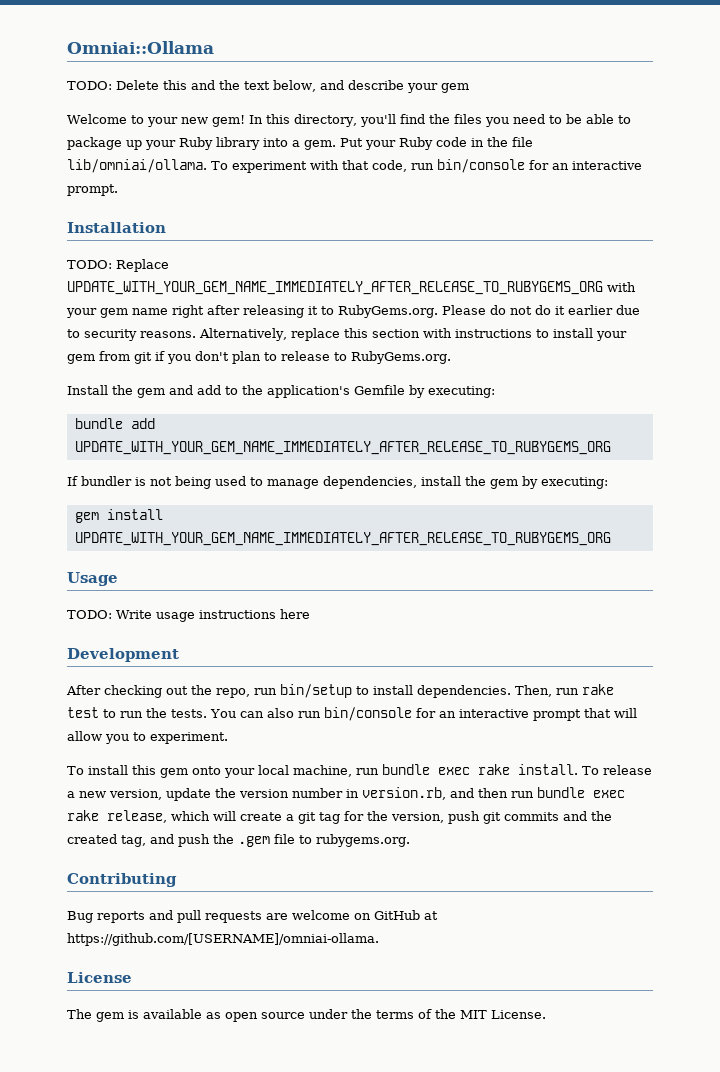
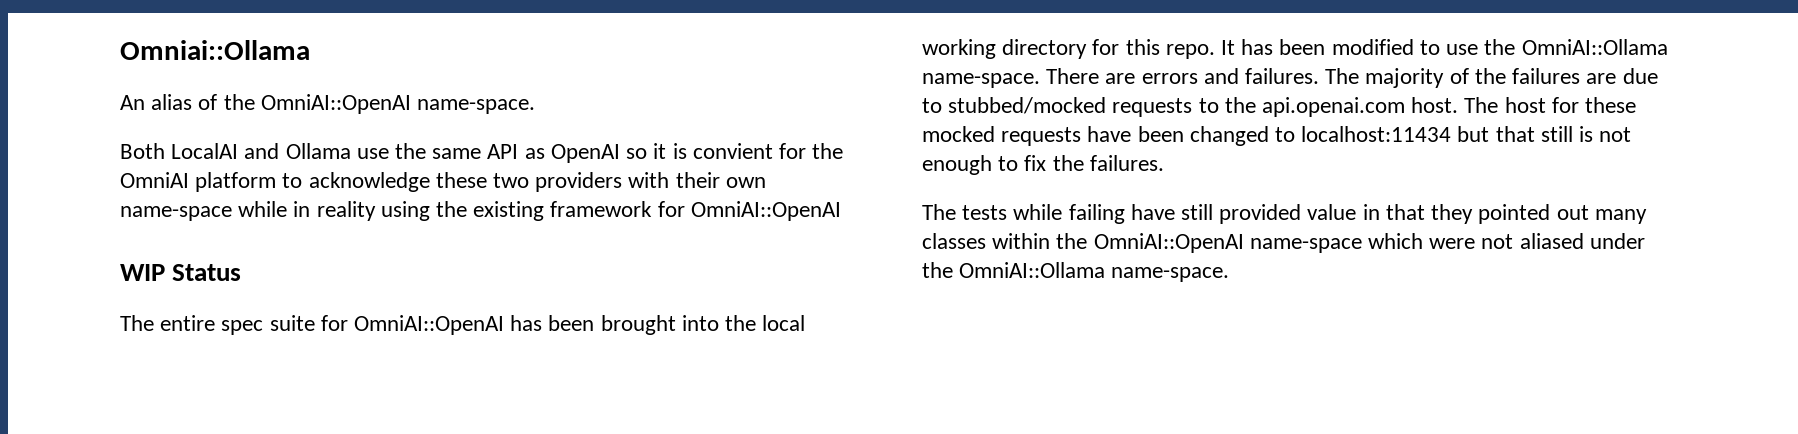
- TODO: Delete this and the text below, and describe your gem
- Welcome to your new gem! In this directory, you'll find the files you need to be able to package up your Ruby library into a gem. Put your Ruby code in the file lib/omniai/ollama. To experiment with that code, run bin/console for an interactive prompt.
- Installation
- TODO: Replace UPDATE_WITH_YOUR_GEM_NAME_IMMEDIATELY_AFTER_RELEASE_TO_RUBYGEMS_ORG with your gem name right after releasing it to RubyGems.org. Please do not do it earlier due to security reasons. Alternatively, replace this section with instructions to install your gem from git if you don't plan to release to RubyGems.org.
- Install the gem and add to the application's Gemfile by executing:
- bundle add UPDATE_WITH_YOUR_GEM_NAME_IMMEDIATELY_AFTER_RELEASE_TO_RUBYGEMS_ORG
- If bundler is not being used to manage dependencies, install the gem by executing:
- gem install UPDATE_WITH_YOUR_GEM_NAME_IMMEDIATELY_AFTER_RELEASE_TO_RUBYGEMS_ORG
- Usage
- TODO: Write usage instructions here
- Development
- After checking out the repo, run bin/setup to install dependencies. Then, run rake test to run the tests. You can also run bin/console for an interactive prompt that will allow you to experiment.
- To install this gem onto your local machine, run bundle exec rake install. To release a new version, update the version number in version.rb, and then run bundle exec rake release, which will create a git tag for the version, push git commits and the created tag, and push the .gem file to rubygems.org.
- Contributing
- Bug reports and pull requests are welcome on GitHub at https://github.com/[USERNAME]/omniai-ollama.
- License
- The gem is available as open source under the terms of the MIT License.
+ An alias of the OmniAI::OpenAI name-space.
+ Both LocalAI and Ollama use the same API as OpenAI so it is convient for the OmniAI platform to acknowledge these two providers with their own name-space while in reality using the existing framework for OmniAI::OpenAI
+ WIP Status
+ The entire spec suite for OmniAI::OpenAI has been brought into the local working directory for this repo. It has been modified to use the OmniAI::Ollama name-space. There are errors and failures. The majority of the failures are due to stubbed/mocked requests to the api.openai.com host. The host for these mocked requests have been changed to localhost:11434 but that still is not enough to fix the failures.
+ The tests while failing have still provided value in that they pointed out many classes within the OmniAI::OpenAI name-space which were not aliased under the OmniAI::Ollama name-space.

